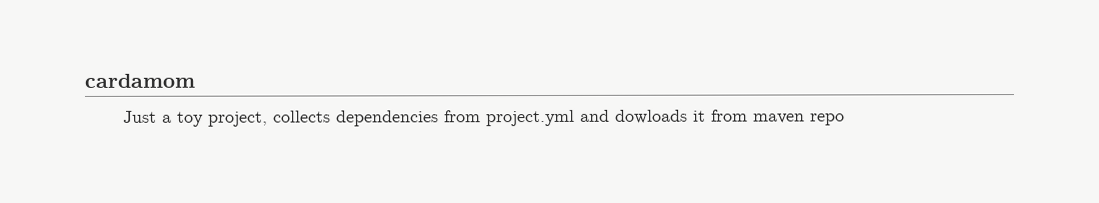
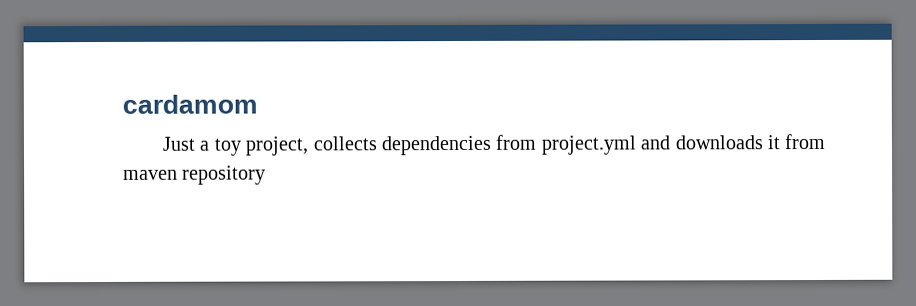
- Just a toy project, collects dependencies from project.yml and dowloads it from maven repo
+ Just a toy project, collects dependencies from project.yml and downloads it from maven repository

